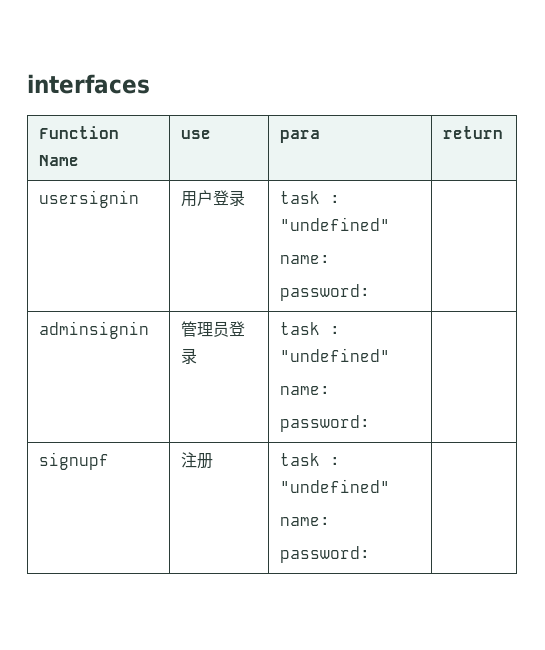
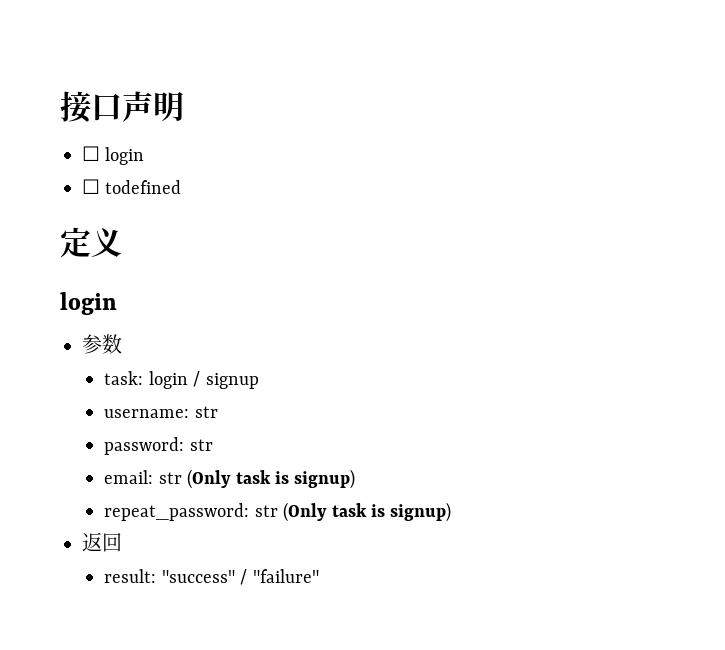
- interfaces
- Function Name | use | para | return
- usersignin | 用户登录 | task : "undefined"
- name:
- password: |
- adminsignin | 管理员登录 | task : "undefined"
- name:
- password: |
- signupf | 注册 | task : "undefined"
- name:
- password: |
+ 接口声明
+ ☐ login
+ ☐ todefined
+ 定义
+ login
+ 参数
+ task: login / signup
+ username: str
+ password: str
+ email: str (Only task is signup)
+ repeat_password: str (Only task is signup)
+ 返回
+ result: "success" / "failure"

